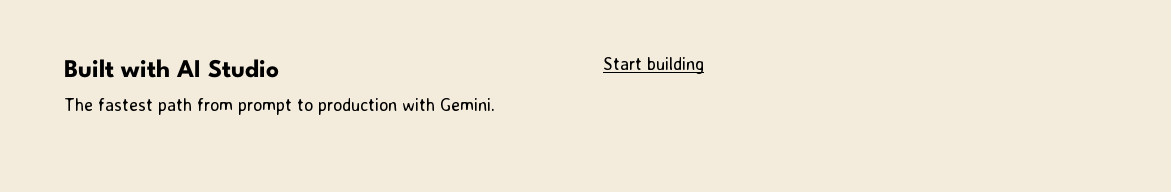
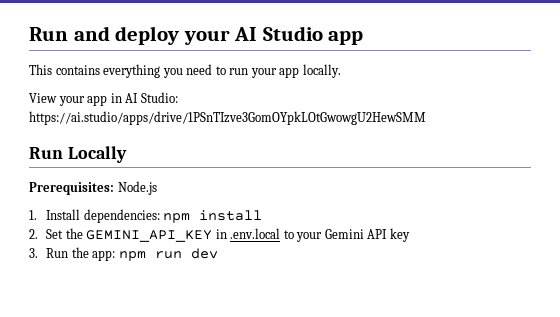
- Built with AI Studio
- The fastest path from prompt to production with Gemini.
- Start building
+ Run and deploy your AI Studio app
+ This contains everything you need to run your app locally.
+ View your app in AI Studio: https://ai.studio/apps/drive/1PSnTIzve3GomOYpkLOtGwowgU2HewSMM
+ Run Locally
+ Prerequisites: Node.js
+ 1. Install dependencies: npm install
+ 2. Set the GEMINI_API_KEY in .env.local to your Gemini API key
+ 3. Run the app: npm run dev

